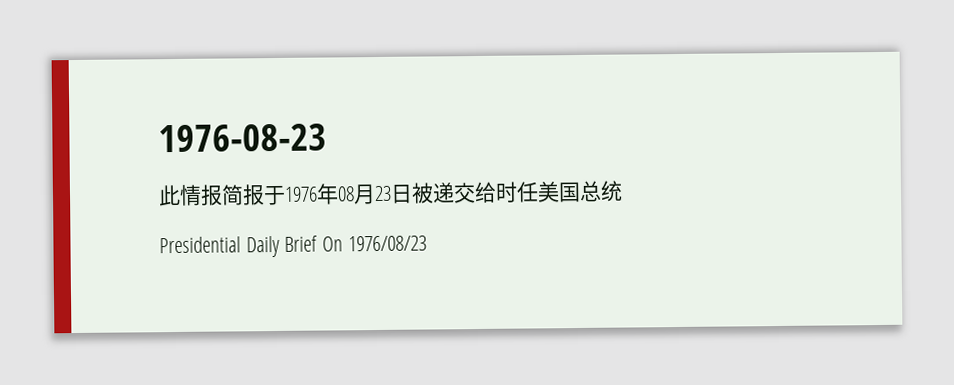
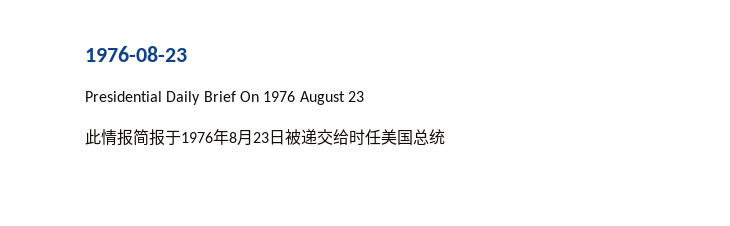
+ Presidential Daily Brief On 1976 August 23
- 此情报简报于1976年08月23日被递交给时任美国总统
+ 此情报简报于1976年8月23日被递交给时任美国总统
- Presidential Daily Brief On 1976/08/23

